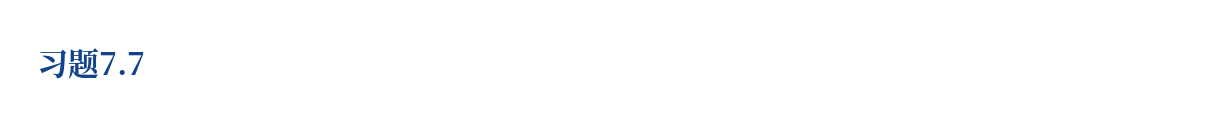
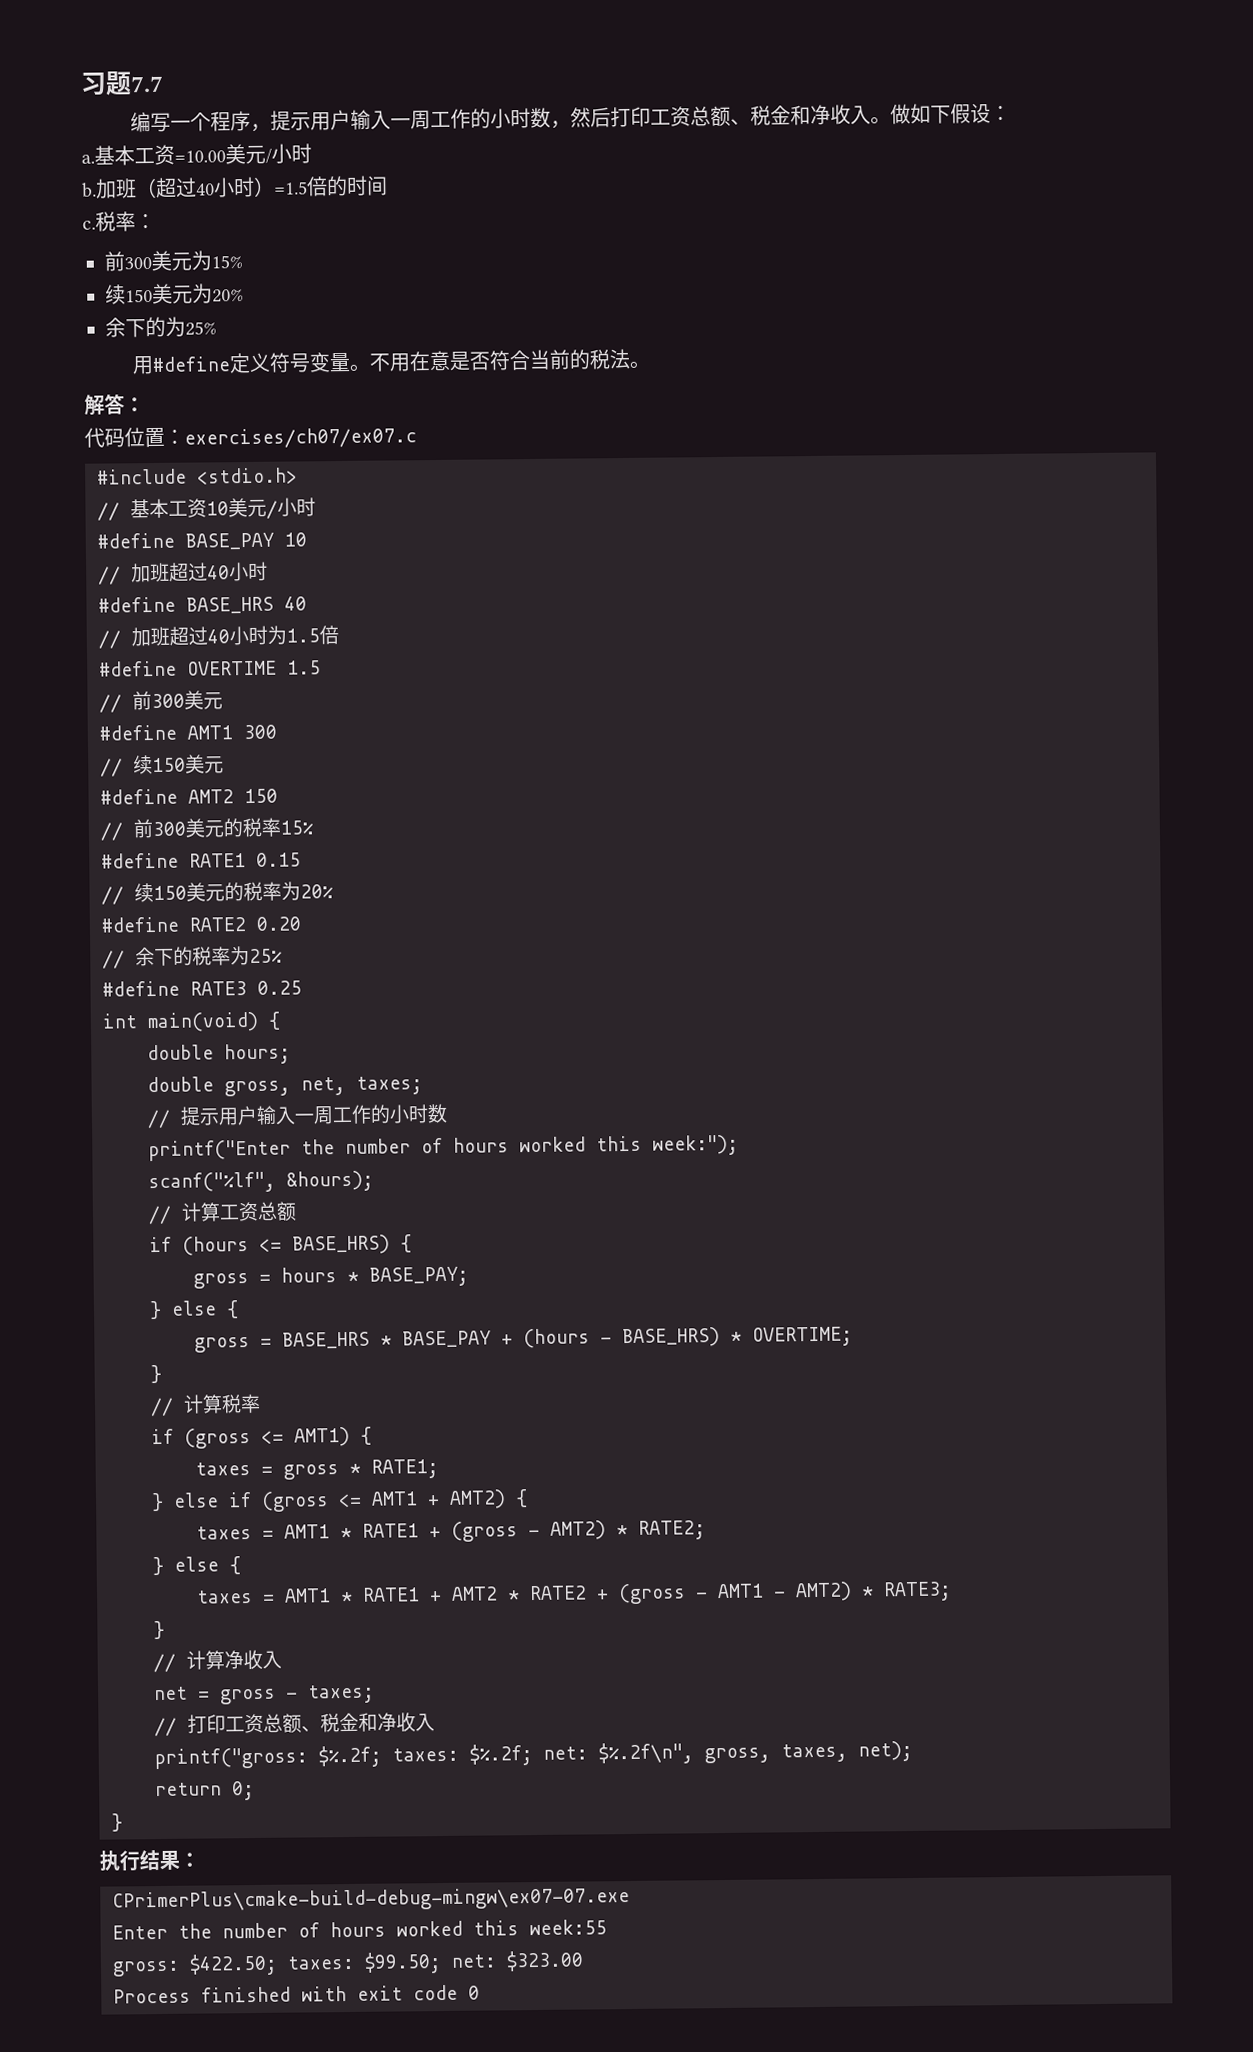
+ 编写一个程序，提示用户输入一周工作的小时数，然后打印工资总额、税金和净收入。做如下假设：
+ a.基本工资=10.00美元/小时
+ b.加班（超过40小时）=1.5倍的时间
+ c.税率：
+ 前300美元为15%
+ 续150美元为20%
+ 余下的为25%
+ 用#define定义符号变量。不用在意是否符合当前的税法。
+ 解答：
+ 代码位置：exercises/ch07/ex07.c
+ #include <stdio.h>
+ // 基本工资10美元/小时
+ #define BASE_PAY 10
+ // 加班超过40小时
+ #define BASE_HRS 40
+ // 加班超过40小时为1.5倍
+ #define OVERTIME 1.5
+ // 前300美元
+ #define AMT1 300
+ // 续150美元
+ #define AMT2 150
+ // 前300美元的税率15%
+ #define RATE1 0.15
+ // 续150美元的税率为20%
+ #define RATE2 0.20
+ // 余下的税率为25%
+ #define RATE3 0.25
+ int main(void) {
+ double hours;
+ double gross, net, taxes;
+ // 提示用户输入一周工作的小时数
+ printf("Enter the number of hours worked this week:");
+ scanf("%lf", &hours);
+ // 计算工资总额
+ if (hours <= BASE_HRS) {
+ gross = hours * BASE_PAY;
+ } else {
+ gross = BASE_HRS * BASE_PAY + (hours - BASE_HRS) * OVERTIME;
+ }
+ // 计算税率
+ if (gross <= AMT1) {
+ taxes = gross * RATE1;
+ } else if (gross <= AMT1 + AMT2) {
+ taxes = AMT1 * RATE1 + (gross - AMT2) * RATE2;
+ } else {
+ taxes = AMT1 * RATE1 + AMT2 * RATE2 + (gross - AMT1 - AMT2) * RATE3;
+ }
+ // 计算净收入
+ net = gross - taxes;
+ // 打印工资总额、税金和净收入
+ printf("gross: $%.2f; taxes: $%.2f; net: $%.2f\n", gross, taxes, net);
+ return 0;
+ }
+ 执行结果：
+ CPrimerPlus\cmake-build-debug-mingw\ex07-07.exe
+ Enter the number of hours worked this week:55
+ gross: $422.50; taxes: $99.50; net: $323.00
+ Process finished with exit code 0

